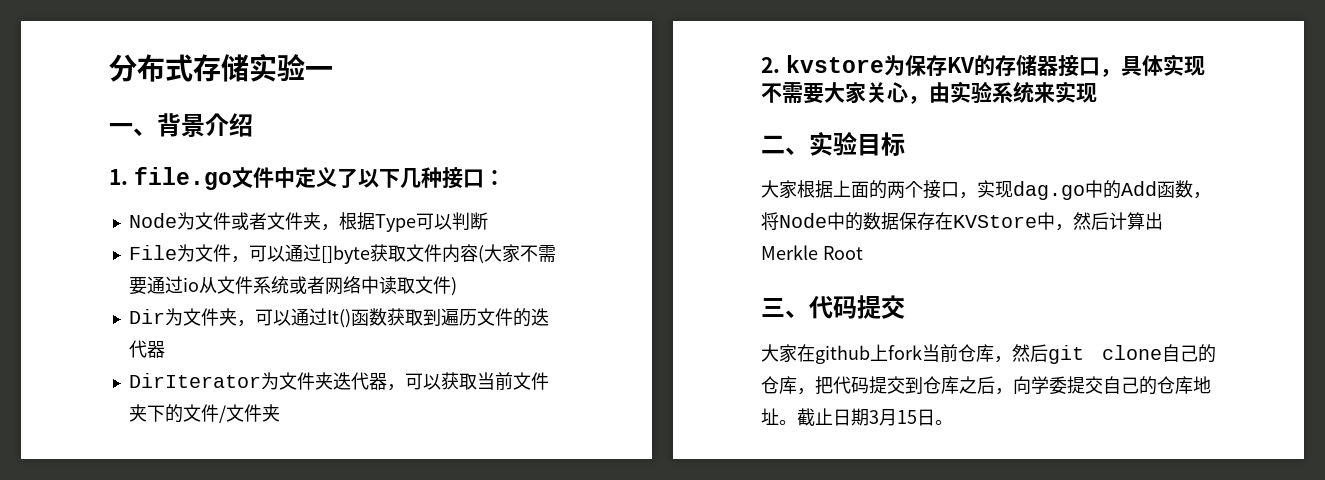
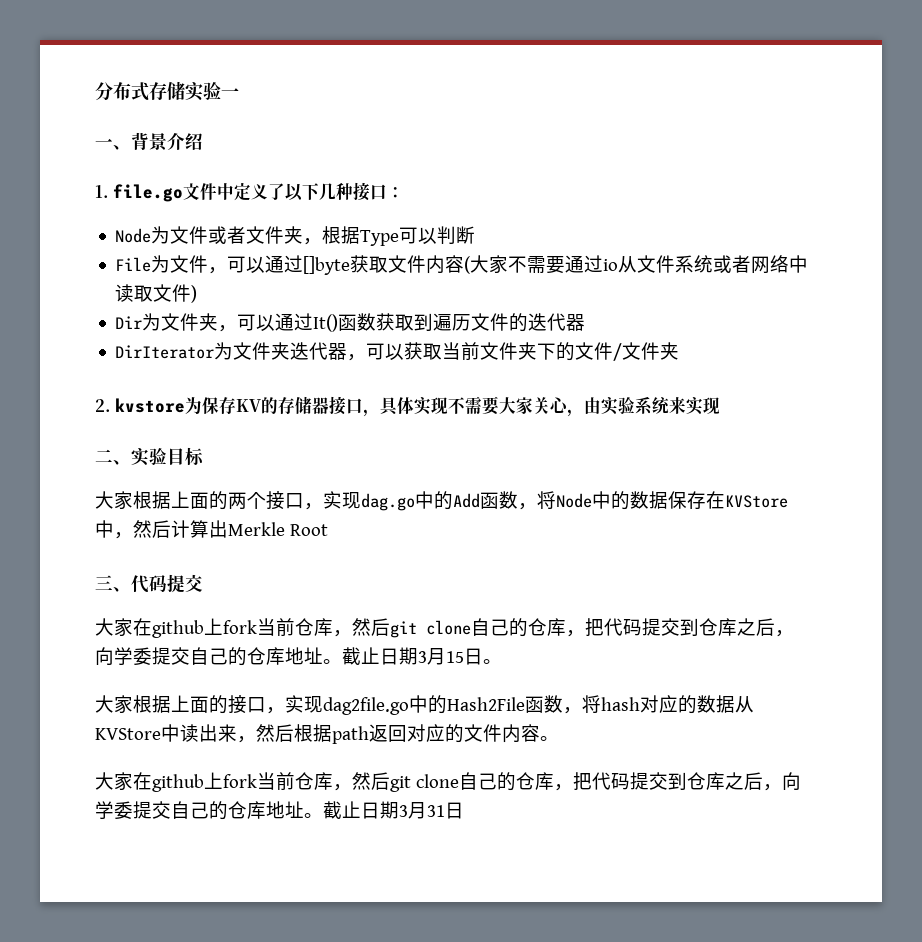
+ 大家根据上面的接口，实现dag2file.go中的Hash2File函数，将hash对应的数据从KVStore中读出来，然后根据path返回对应的文件内容。
+ 大家在github上fork当前仓库，然后git clone自己的仓库，把代码提交到仓库之后，向学委提交自己的仓库地址。截止日期3月31日

